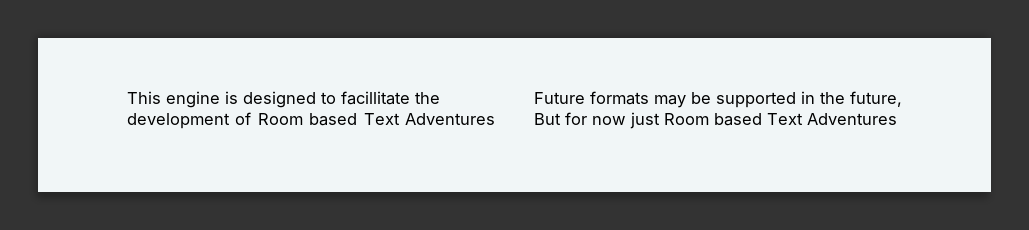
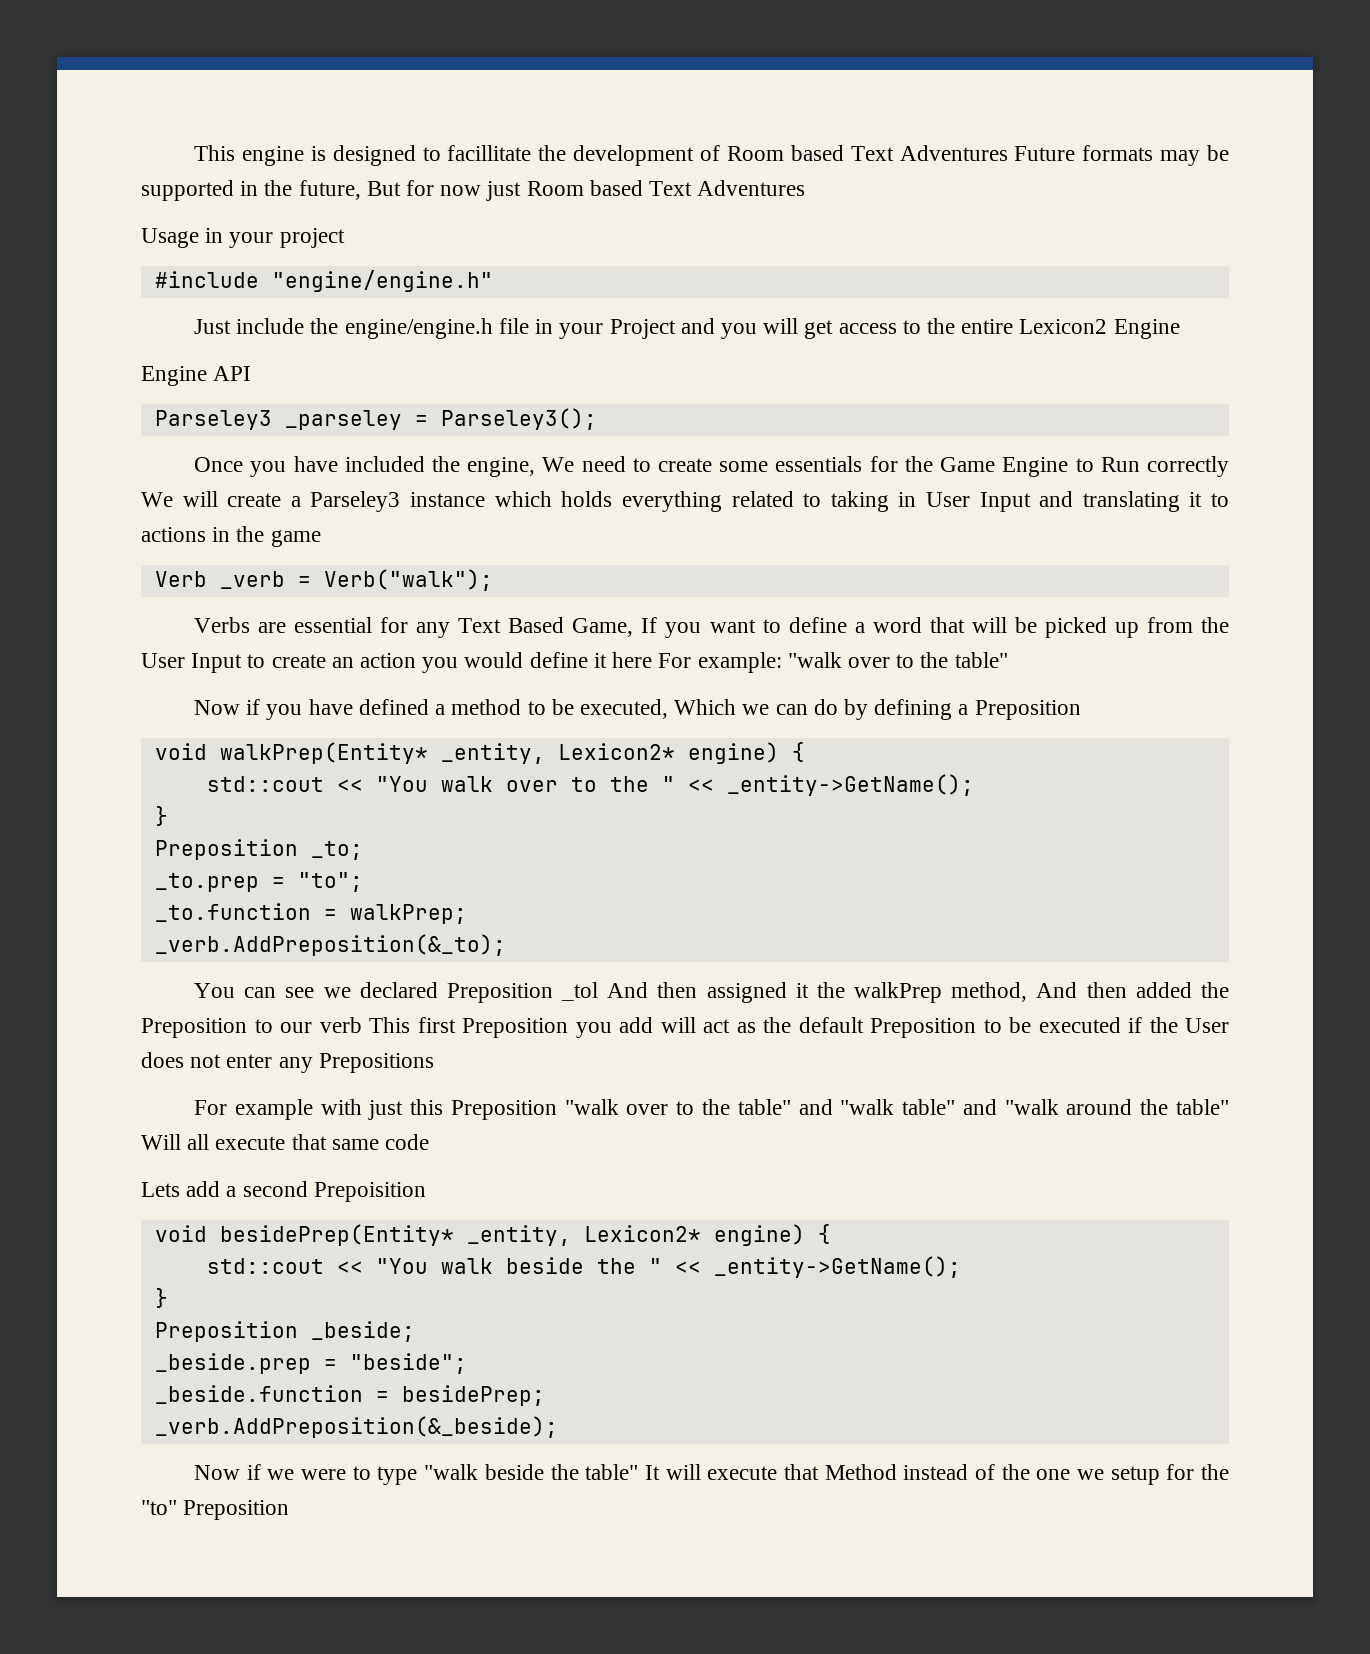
+ Usage in your project
+ #include "engine/engine.h"
+ Just include the engine/engine.h file in your Project and you will get access to the entire Lexicon2 Engine
+ Engine API
+ Parseley3 _parseley = Parseley3();
+ Once you have included the engine, We need to create some essentials for the Game Engine to Run correctly We will create a Parseley3 instance which holds everything related to taking in User Input and translating it to actions in the game
+ Verb _verb = Verb("walk");
+ Verbs are essential for any Text Based Game, If you want to define a word that will be picked up from the User Input to create an action you would define it here For example: "walk over to the table"
+ Now if you have defined a method to be executed, Which we can do by defining a Preposition
+ void walkPrep(Entity* _entity, Lexicon2* engine) {
+ std::cout << "You walk over to the " << _entity->GetName();
+ }
+ Preposition _to;
+ _to.prep = "to";
+ _to.function = walkPrep;
+ _verb.AddPreposition(&_to);
+ You can see we declared Preposition _tol And then assigned it the walkPrep method, And then added the Preposition to our verb This first Preposition you add will act as the default Preposition to be executed if the User does not enter any Prepositions
+ For example with just this Preposition "walk over to the table" and "walk table" and "walk around the table" Will all execute that same code
+ Lets add a second Prepoisition
+ void besidePrep(Entity* _entity, Lexicon2* engine) {
+ std::cout << "You walk beside the " << _entity->GetName();
+ }
+ Preposition _beside;
+ _beside.prep = "beside";
+ _beside.function = besidePrep;
+ _verb.AddPreposition(&_beside);
+ Now if we were to type "walk beside the table" It will execute that Method instead of the one we setup for the "to" Preposition

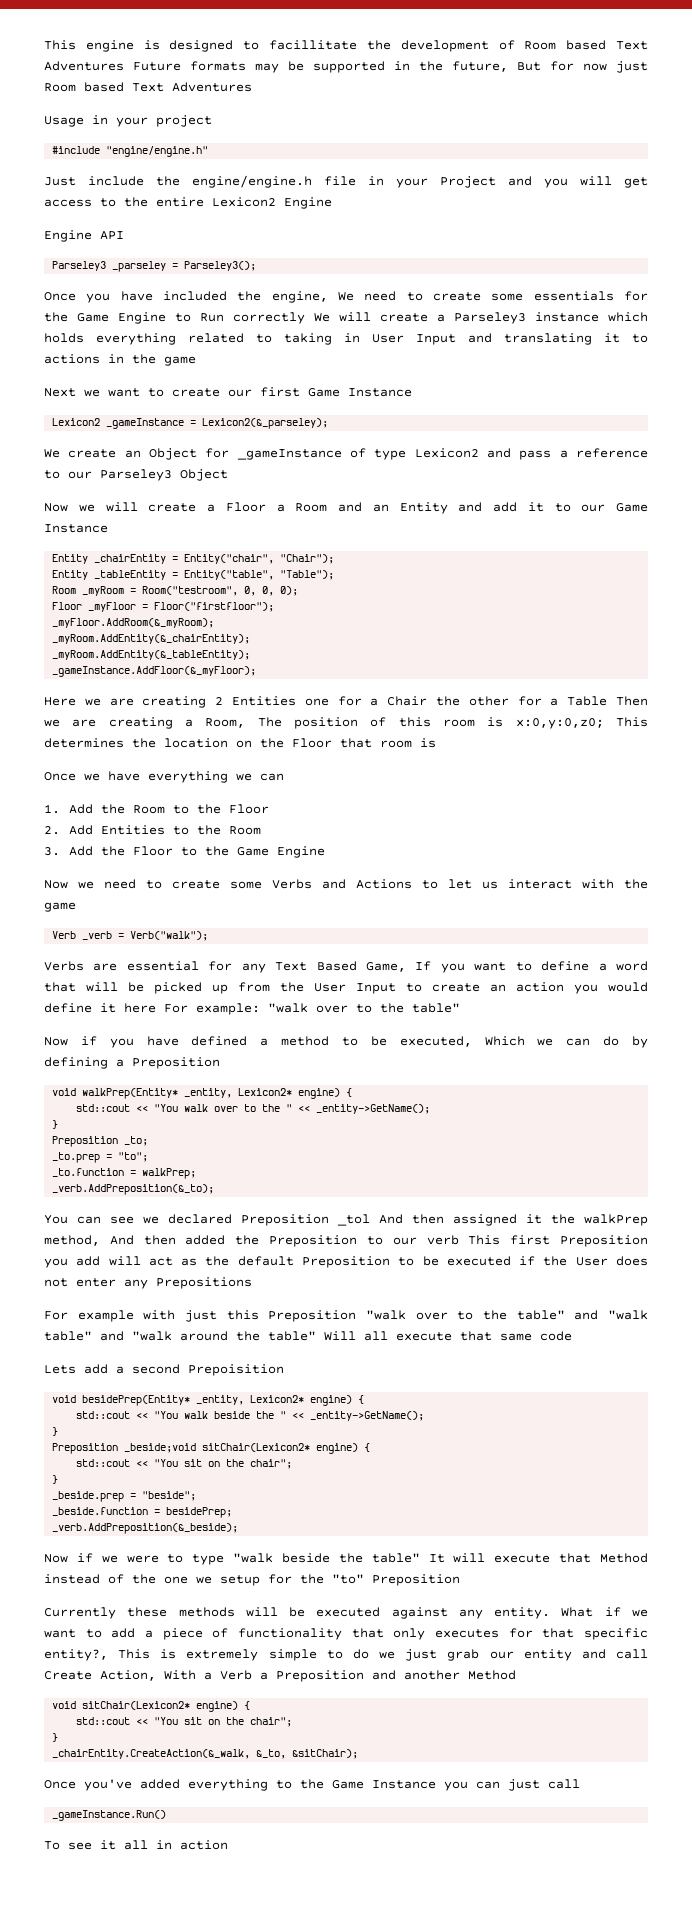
+ Next we want to create our first Game Instance
+ Lexicon2 _gameInstance = Lexicon2(&_parseley);
+ We create an Object for _gameInstance of type Lexicon2 and pass a reference to our Parseley3 Object
+ Now we will create a Floor a Room and an Entity and add it to our Game Instance
+ Entity _chairEntity = Entity("chair", "Chair");
+ Entity _tableEntity = Entity("table", "Table");
+ Room _myRoom = Room("testroom", 0, 0, 0);
+ Floor _myFloor = Floor("firstfloor");
+ _myFloor.AddRoom(&_myRoom);
+ _myRoom.AddEntity(&_chairEntity);
+ _myRoom.AddEntity(&_tableEntity);
+ _gameInstance.AddFloor(&_myFloor);
+ Here we are creating 2 Entities one for a Chair the other for a Table Then we are creating a Room, The position of this room is x:0,y:0,z0; This determines the location on the Floor that room is
+ Once we have everything we can
+ 1. Add the Room to the Floor
+ 2. Add Entities to the Room
+ 3. Add the Floor to the Game Engine
+ Now we need to create some Verbs and Actions to let us interact with the game
- Preposition _beside;
+ Preposition _beside;void sitChair(Lexicon2* engine) {
+ std::cout << "You sit on the chair";
+ }
+ Currently these methods will be executed against any entity. What if we want to add a piece of functionality that only executes for that specific entity?, This is extremely simple to do we just grab our entity and call Create Action, With a Verb a Preposition and another Method
+ void sitChair(Lexicon2* engine) {
+ std::cout << "You sit on the chair";
+ }
+ _chairEntity.CreateAction(&_walk, &_to, &sitChair);
+ Once you've added everything to the Game Instance you can just call
+ _gameInstance.Run()
+ To see it all in action

